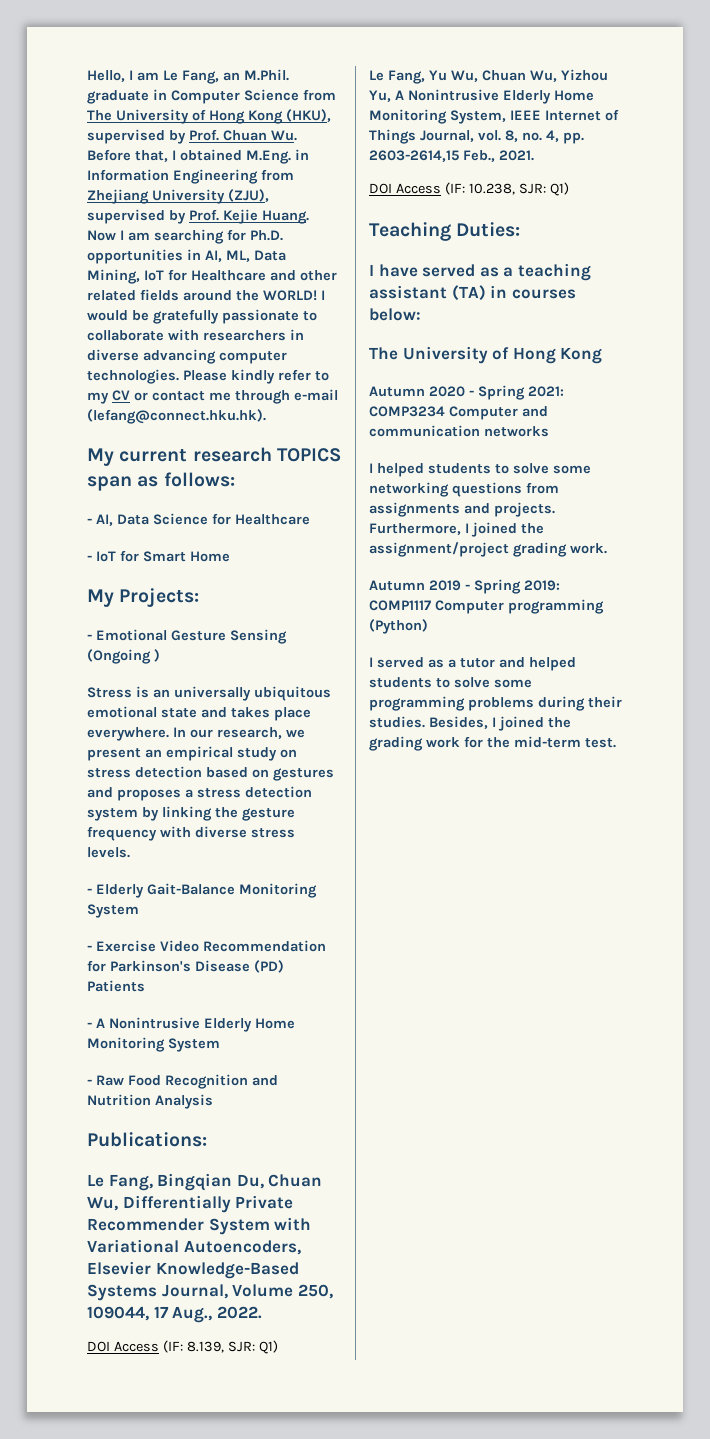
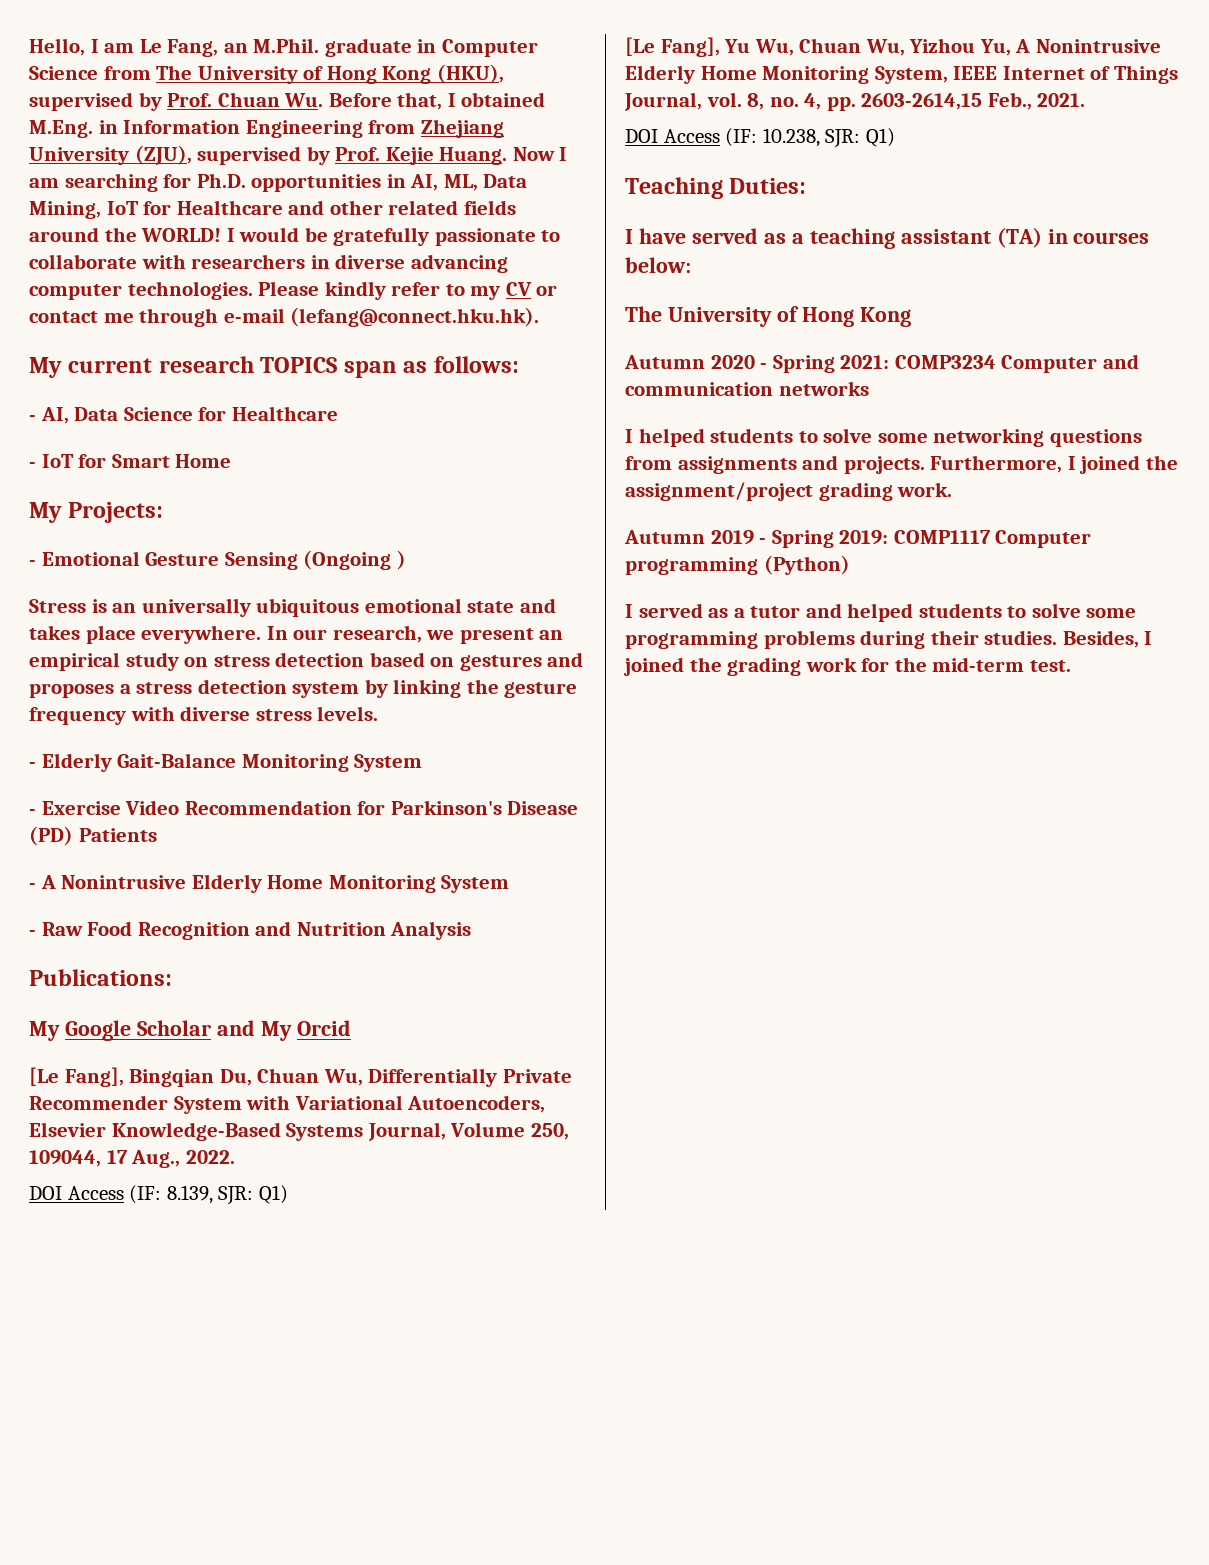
- Le Fang, Bingqian Du, Chuan Wu, Differentially Private Recommender System with Variational Autoencoders, Elsevier Knowledge-Based Systems Journal, Volume 250, 109044, 17 Aug., 2022.
+ My Google Scholar and My Orcid
+ [Le Fang], Bingqian Du, Chuan Wu, Differentially Private Recommender System with Variational Autoencoders, Elsevier Knowledge-Based Systems Journal, Volume 250, 109044, 17 Aug., 2022.
- Le Fang, Yu Wu, Chuan Wu, Yizhou Yu, A Nonintrusive Elderly Home Monitoring System, IEEE Internet of Things Journal, vol. 8, no. 4, pp. 2603-2614,15 Feb., 2021.
+ [Le Fang], Yu Wu, Chuan Wu, Yizhou Yu, A Nonintrusive Elderly Home Monitoring System, IEEE Internet of Things Journal, vol. 8, no. 4, pp. 2603-2614,15 Feb., 2021.

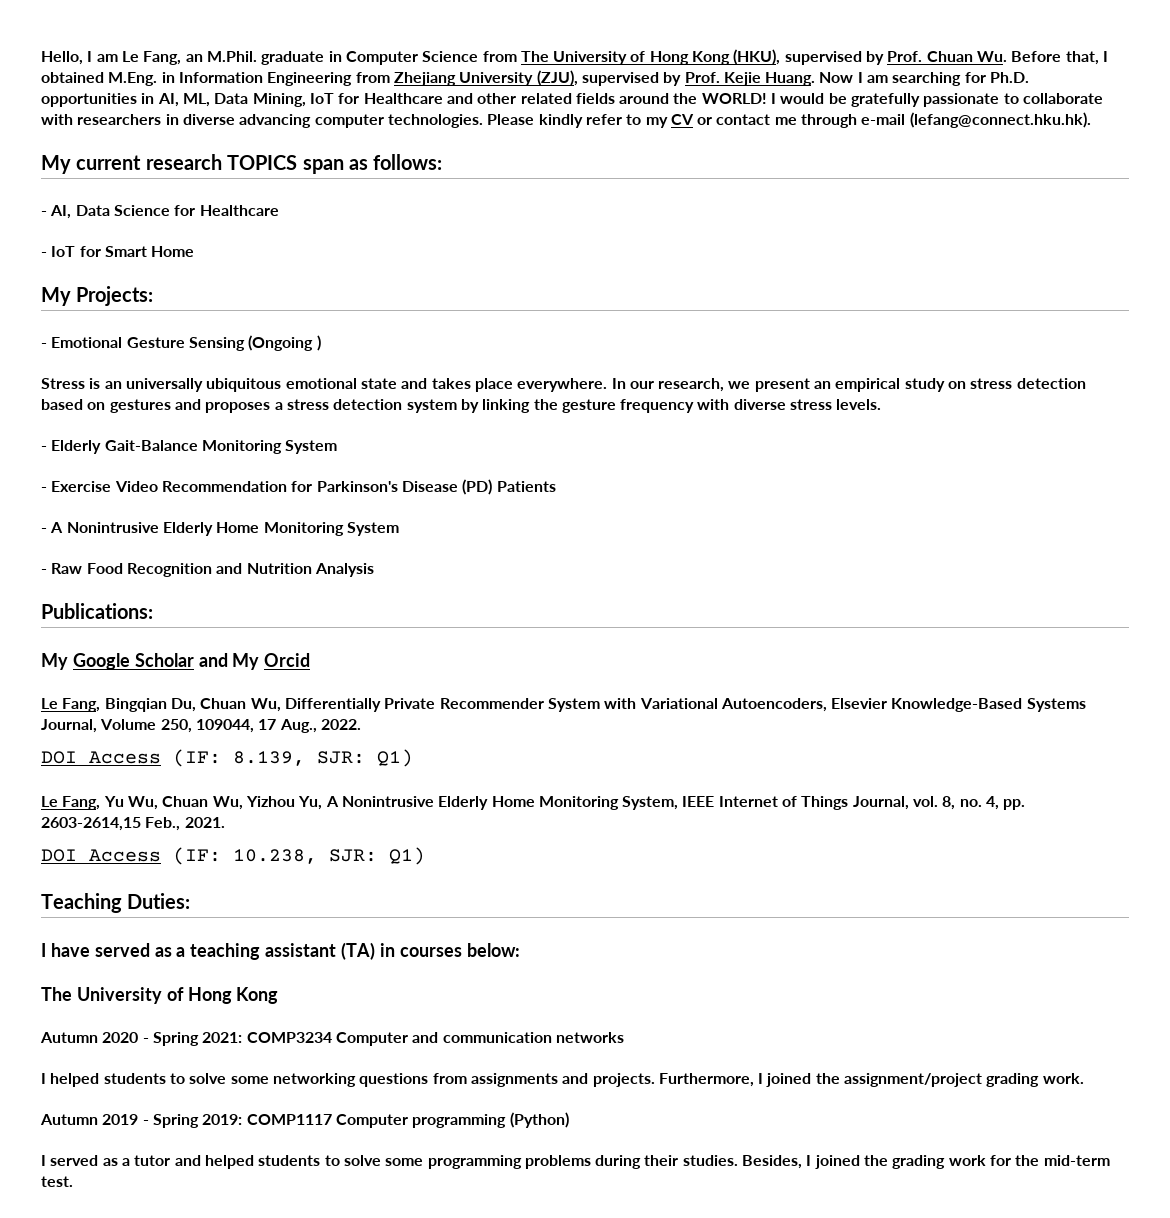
- [Le Fang], Bingqian Du, Chuan Wu, Differentially Private Recommender System with Variational Autoencoders, Elsevier Knowledge-Based Systems Journal, Volume 250, 109044, 17 Aug., 2022.
+ Le Fang, Bingqian Du, Chuan Wu, Differentially Private Recommender System with Variational Autoencoders, Elsevier Knowledge-Based Systems Journal, Volume 250, 109044, 17 Aug., 2022.
- [Le Fang], Yu Wu, Chuan Wu, Yizhou Yu, A Nonintrusive Elderly Home Monitoring System, IEEE Internet of Things Journal, vol. 8, no. 4, pp. 2603-2614,15 Feb., 2021.
+ Le Fang, Yu Wu, Chuan Wu, Yizhou Yu, A Nonintrusive Elderly Home Monitoring System, IEEE Internet of Things Journal, vol. 8, no. 4, pp. 2603-2614,15 Feb., 2021.

